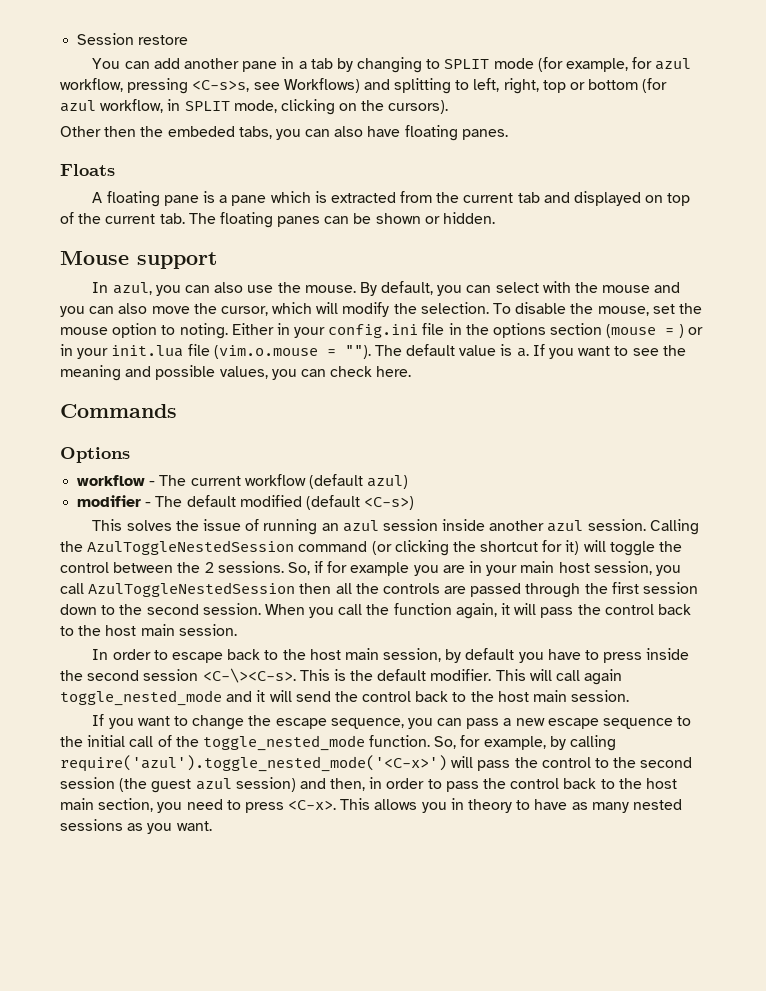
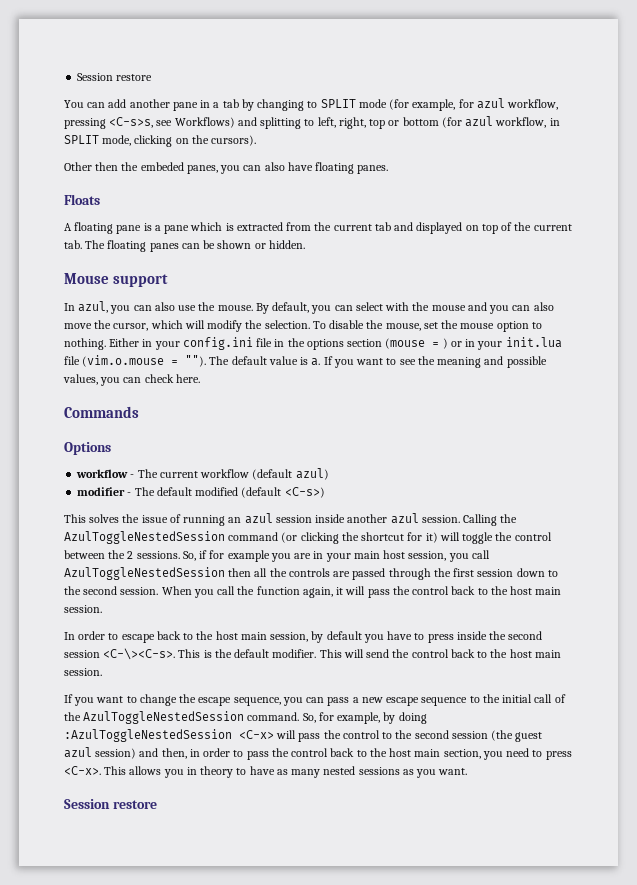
- Other then the embeded tabs, you can also have floating panes.
+ Other then the embeded panes, you can also have floating panes.
- To disable the mouse, set the mouse option to noting.
+ To disable the mouse, set the mouse option to nothing.
- This will call again toggle_nested_mode and it will send the control back to the host main session.
+ This will send the control back to the host main session.
- If you want to change the escape sequence, you can pass a new escape sequence to the initial call of the toggle_nested_mode function.
+ If you want to change the escape sequence, you can pass a new escape sequence to the initial call of the AzulToggleNestedSession command.
- So, for example, by calling require('azul').toggle_nested_mode('<C-x>') will pass the control to the second session (the guest azul session) and then, in order to pass the control back to the host main section, you need to press <C-x>.
+ So, for example, by doing :AzulToggleNestedSession <C-x> will pass the control to the second session (the guest azul session) and then, in order to pass the control back to the host main section, you need to press <C-x>.
  This allows you in theory to have as many nested sessions as you want.
+ Session restore

